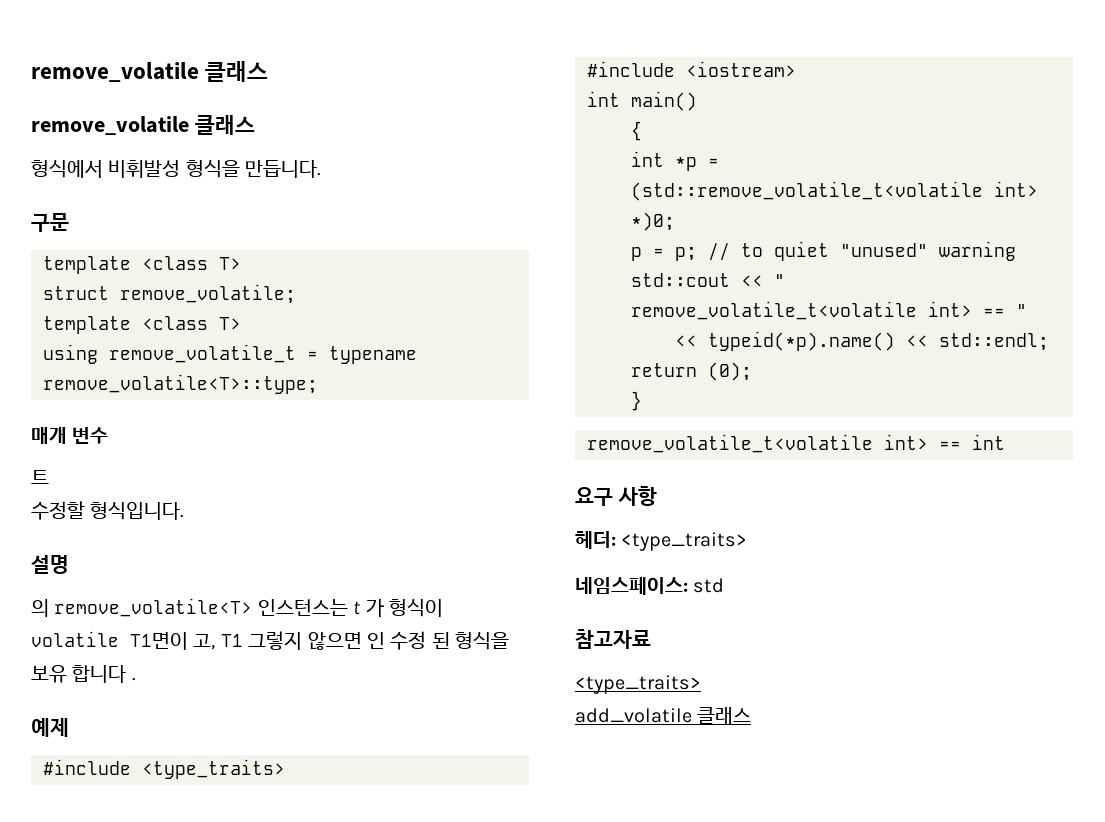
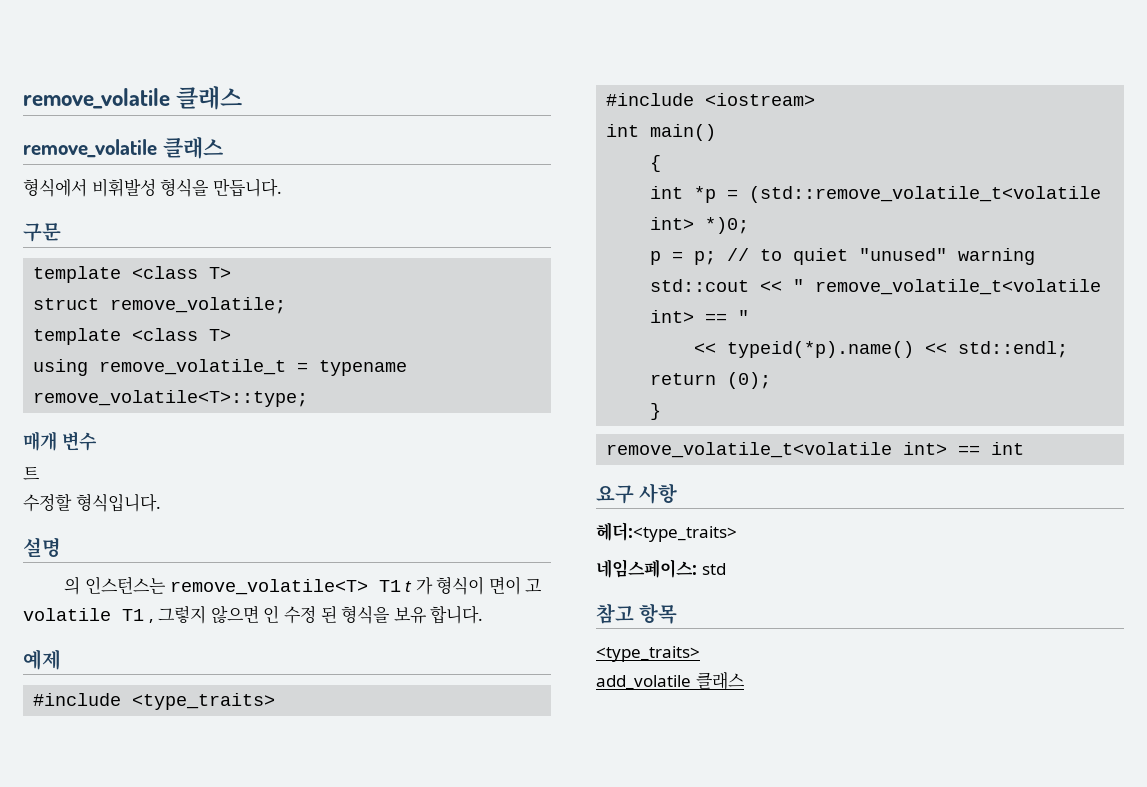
- 의 remove_volatile<T> 인스턴스는 t 가 형식이 volatile T1면이 고, T1 그렇지 않으면 인 수정 된 형식을 보유 합니다 .
+ 의 인스턴스는 remove_volatile<T> T1 t 가 형식이 면이 고 volatile T1 , 그렇지 않으면 인 수정 된 형식을 보유 합니다.
- 헤더: <type_traits>
+ 헤더:<type_traits>
- 참고자료
+ 참고 항목

